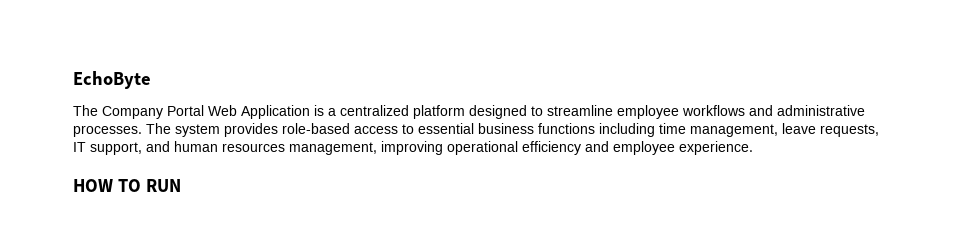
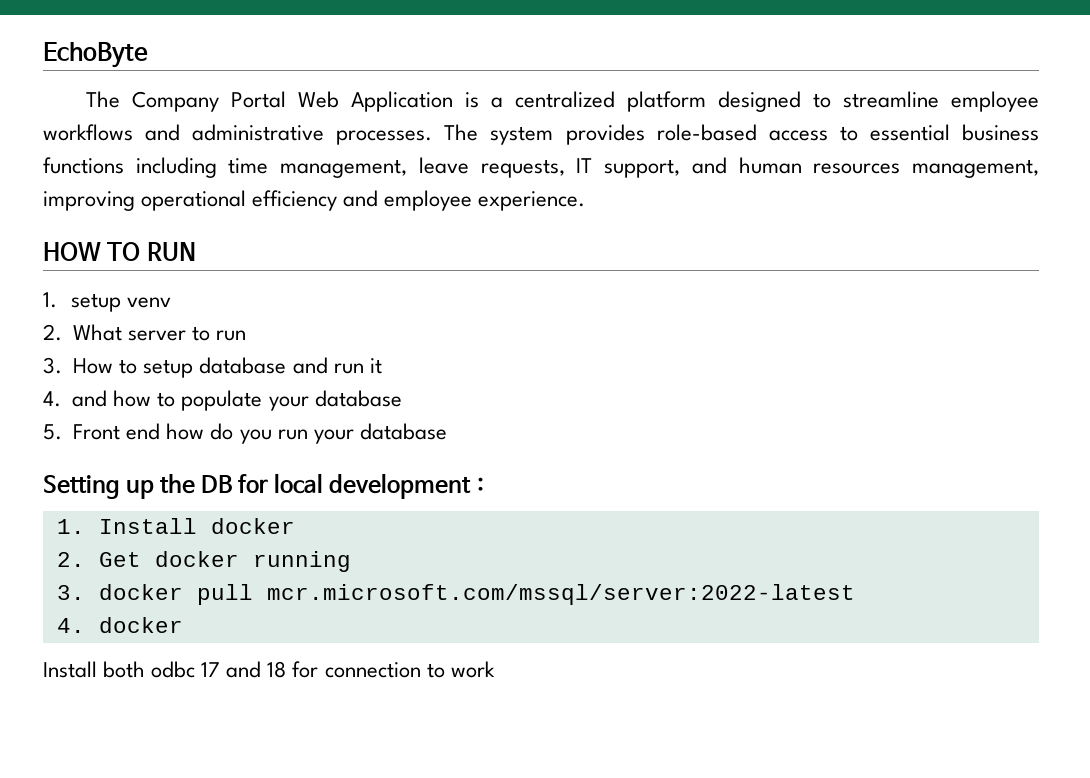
+ 1. setup venv
+ 2. What server to run
+ 3. How to setup database and run it
+ 4. and how to populate your database
+ 5. Front end how do you run your database
+ Setting up the DB for local development :
+ 1. Install docker
+ 2. Get docker running
+ 3. docker pull mcr.microsoft.com/mssql/server:2022-latest
+ 4. docker
+ Install both odbc 17 and 18 for connection to work

